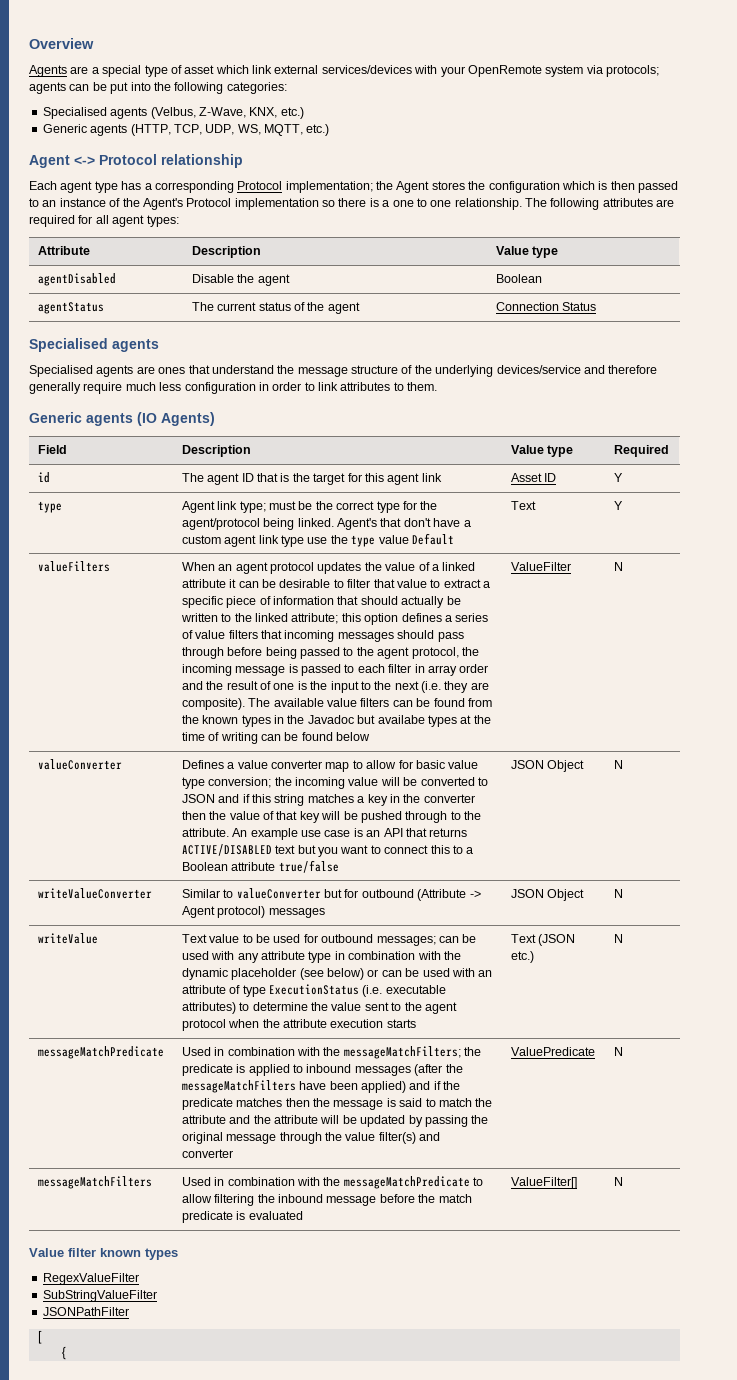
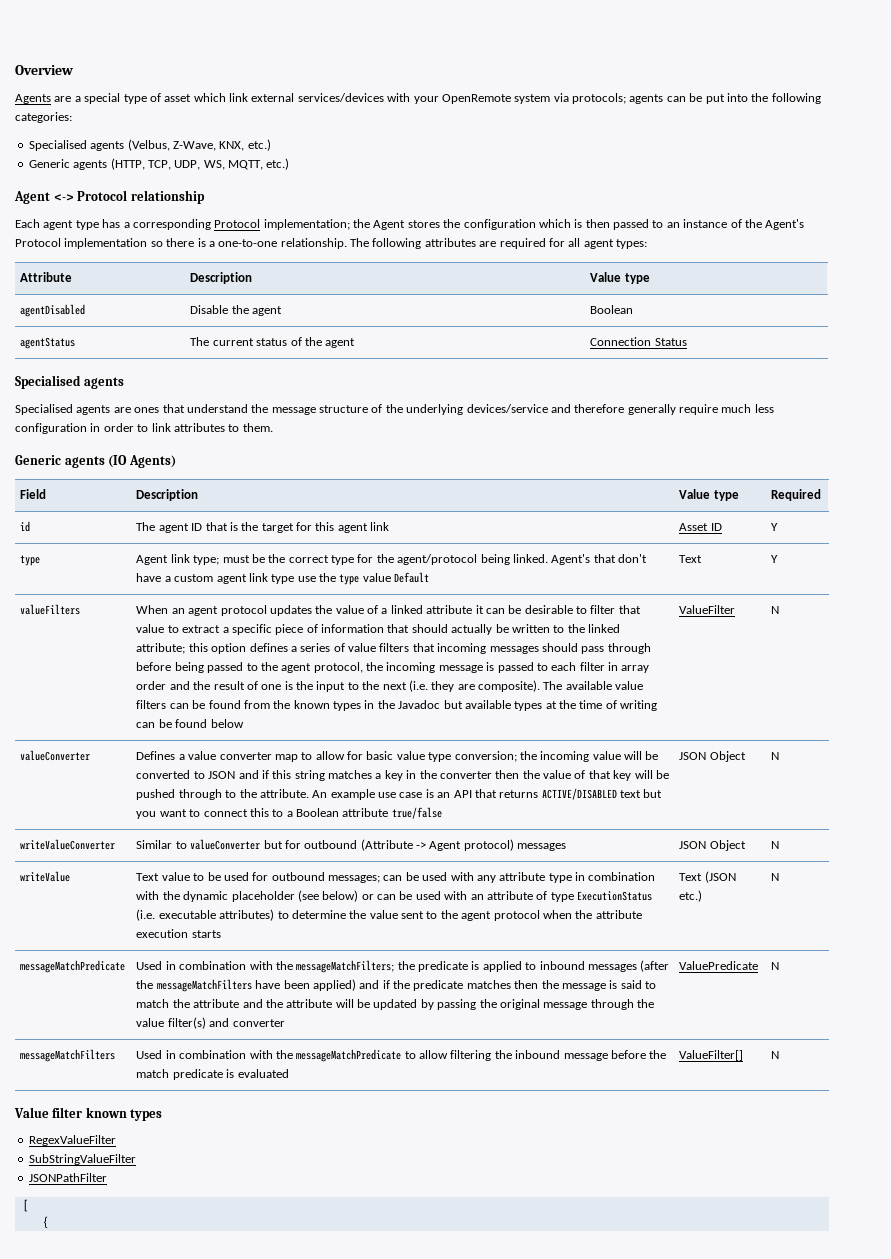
- Each agent type has a corresponding Protocol implementation; the Agent stores the configuration which is then passed to an instance of the Agent's Protocol implementation so there is a one to one relationship.
+ Each agent type has a corresponding Protocol implementation; the Agent stores the configuration which is then passed to an instance of the Agent's Protocol implementation so there is a one-to-one relationship.
- The available value filters can be found from the known types in the Javadoc but availabe types at the time of writing can be found below
+ The available value filters can be found from the known types in the Javadoc but available types at the time of writing can be found below

